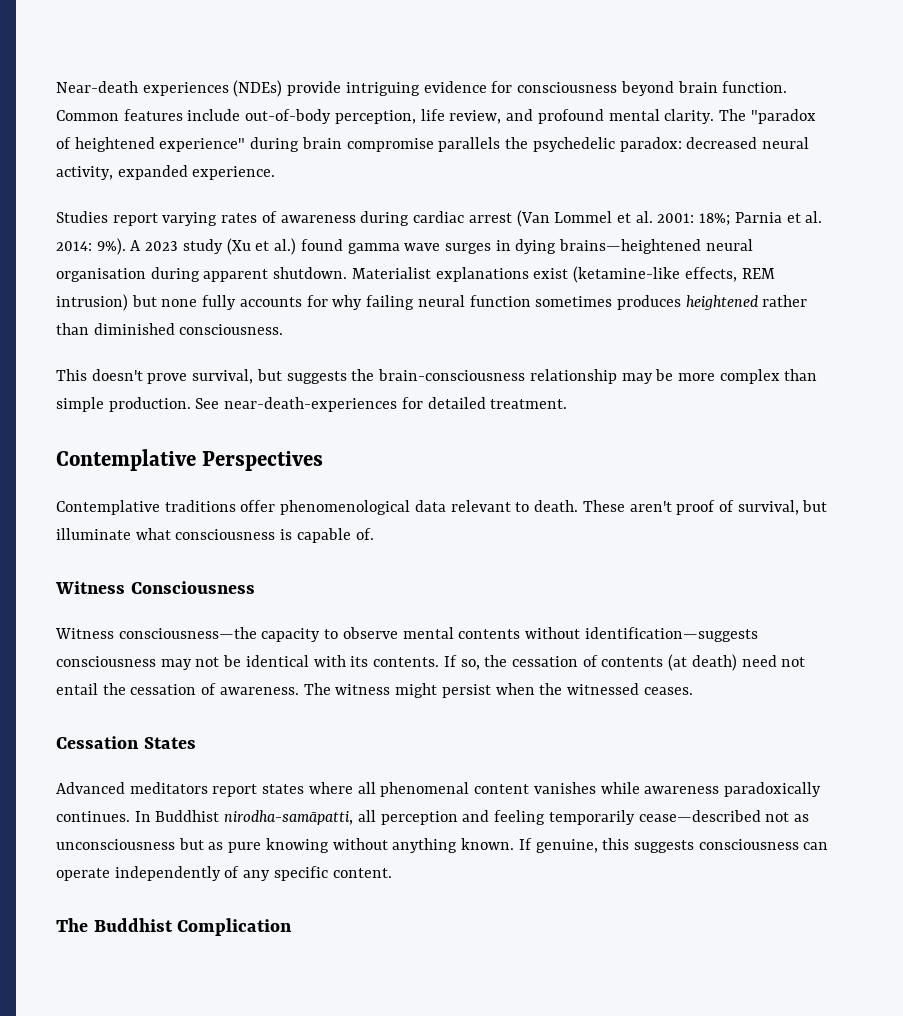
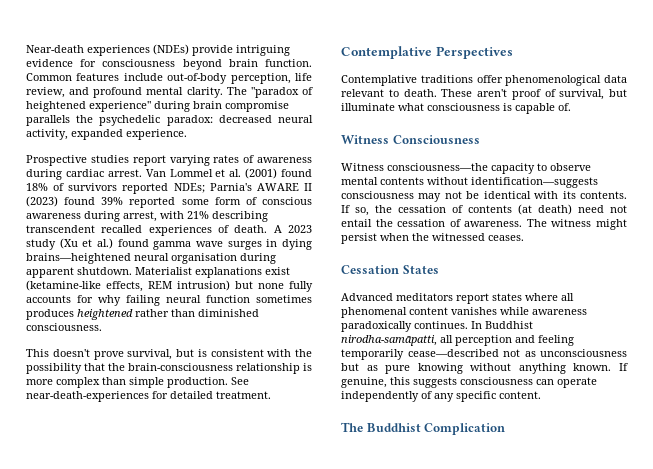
- Studies report varying rates of awareness during cardiac arrest (Van Lommel et al. 2001: 18%; Parnia et al. 2014: 9%).
+ Prospective studies report varying rates of awareness during cardiac arrest. Van Lommel et al. (2001) found 18% of survivors reported NDEs; Parnia's AWARE II (2023) found 39% reported some form of conscious awareness during arrest, with 21% describing transcendent recalled experiences of death.
- This doesn't prove survival, but suggests the brain-consciousness relationship may be more complex than simple production.
+ This doesn't prove survival, but is consistent with the possibility that the brain-consciousness relationship is more complex than simple production.

